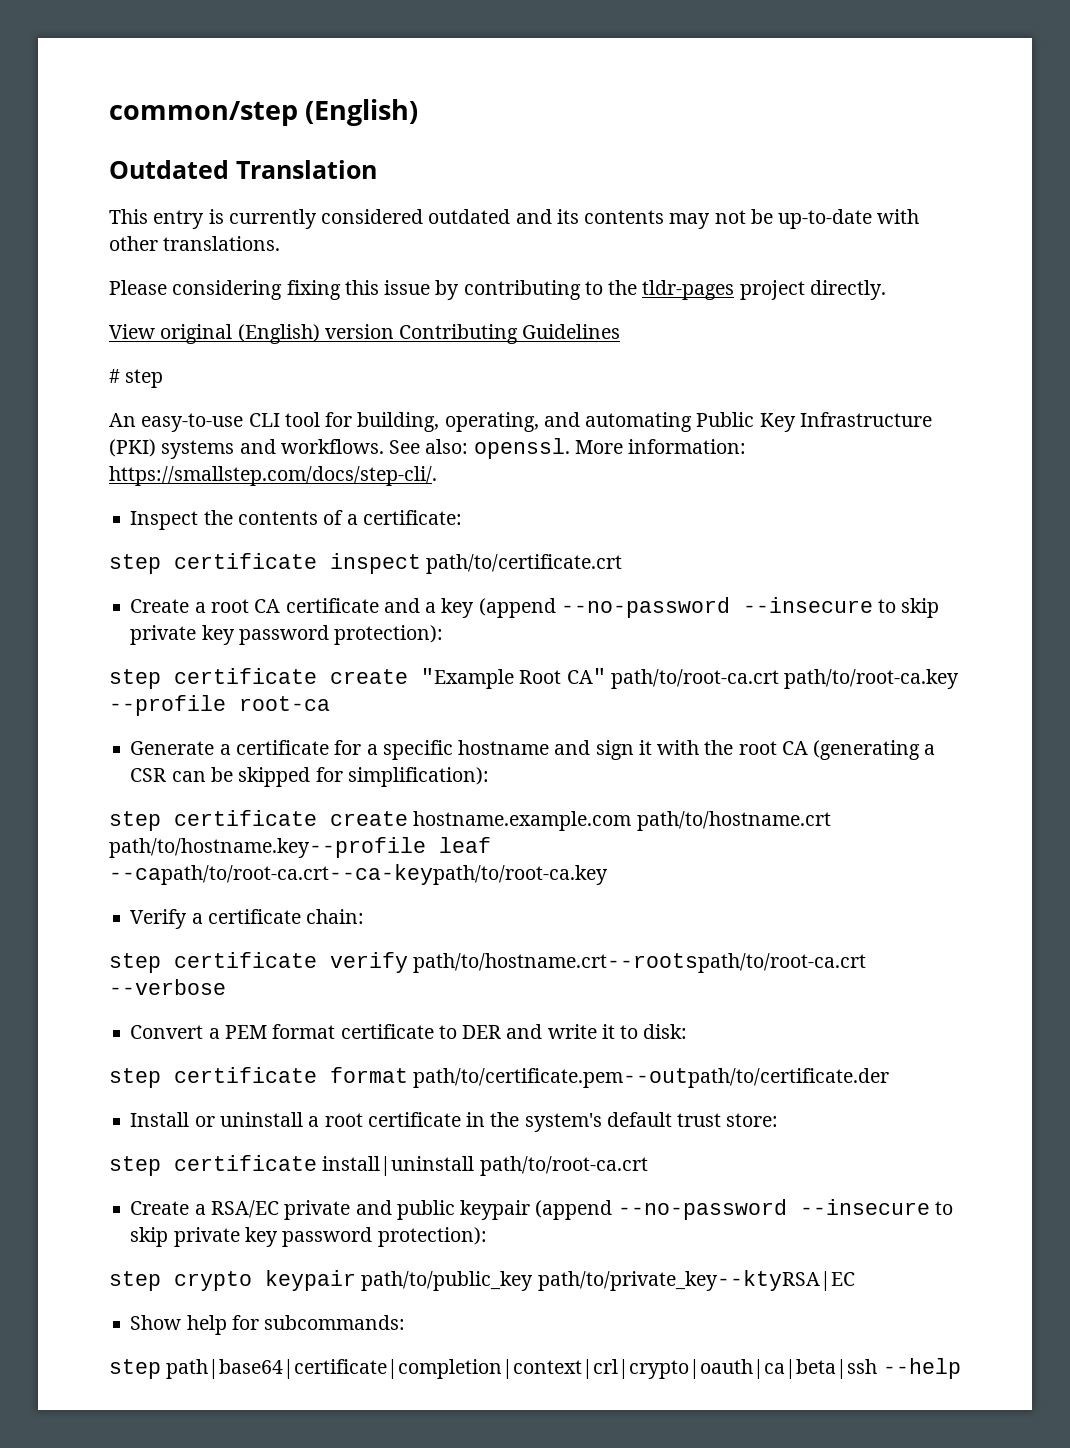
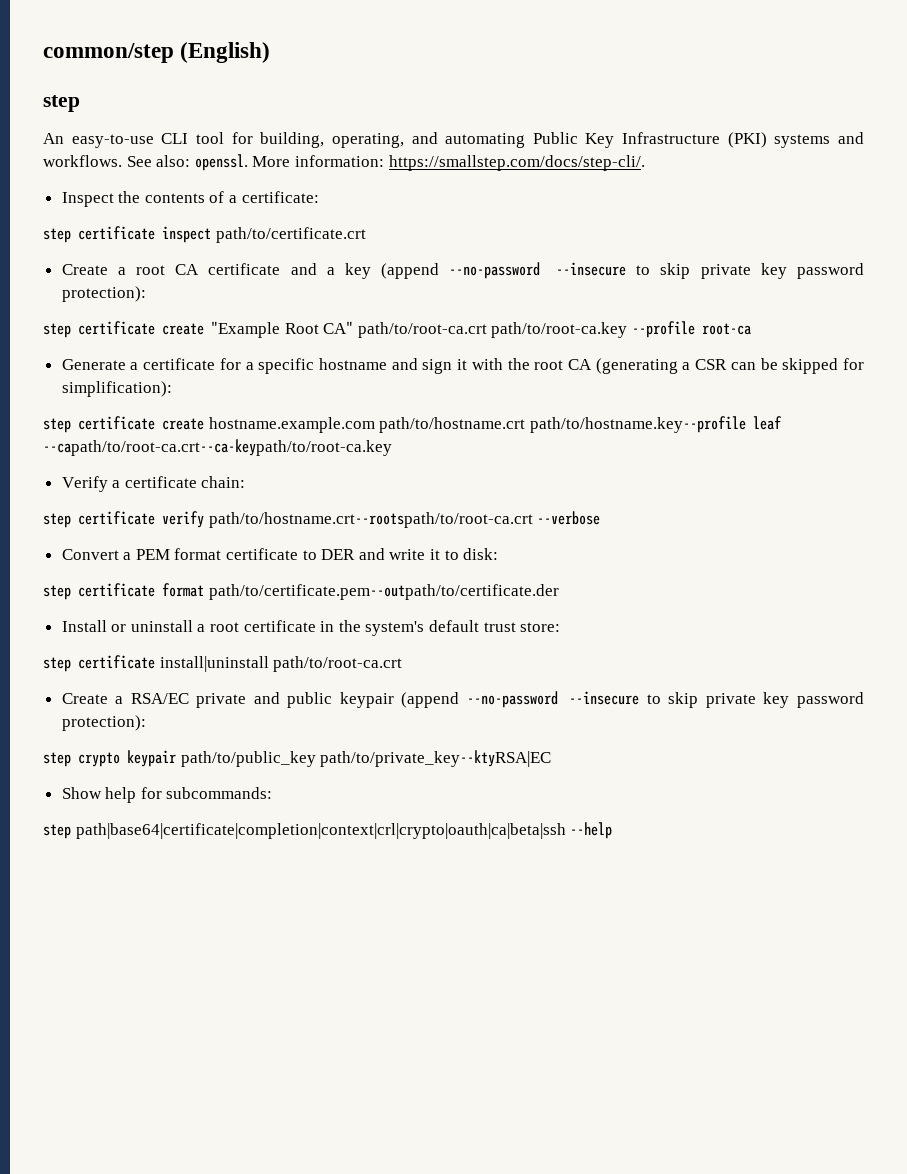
  common/step (English)
- Outdated Translation
- This entry is currently considered outdated and its contents may not be up-to-date with other translations.
- Please considering fixing this issue by contributing to the tldr-pages project directly.
- View original (English) version Contributing Guidelines
- # step
+ step

